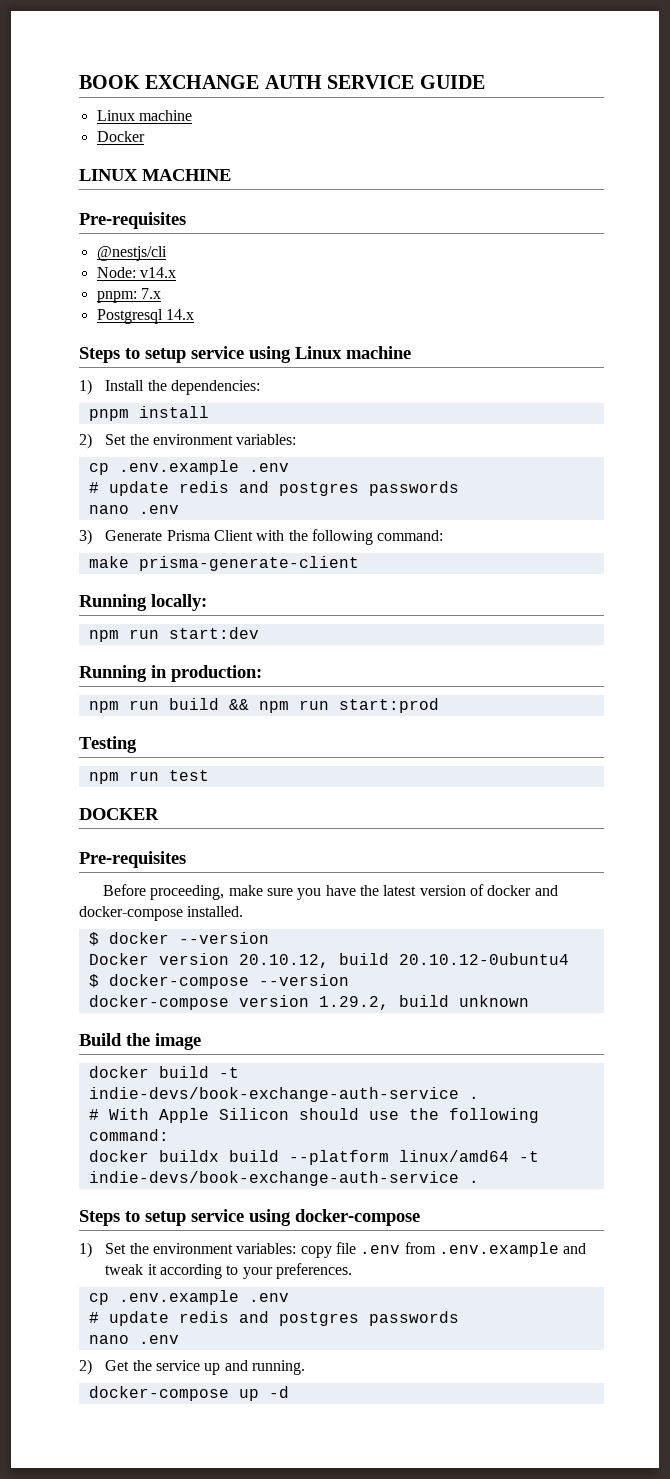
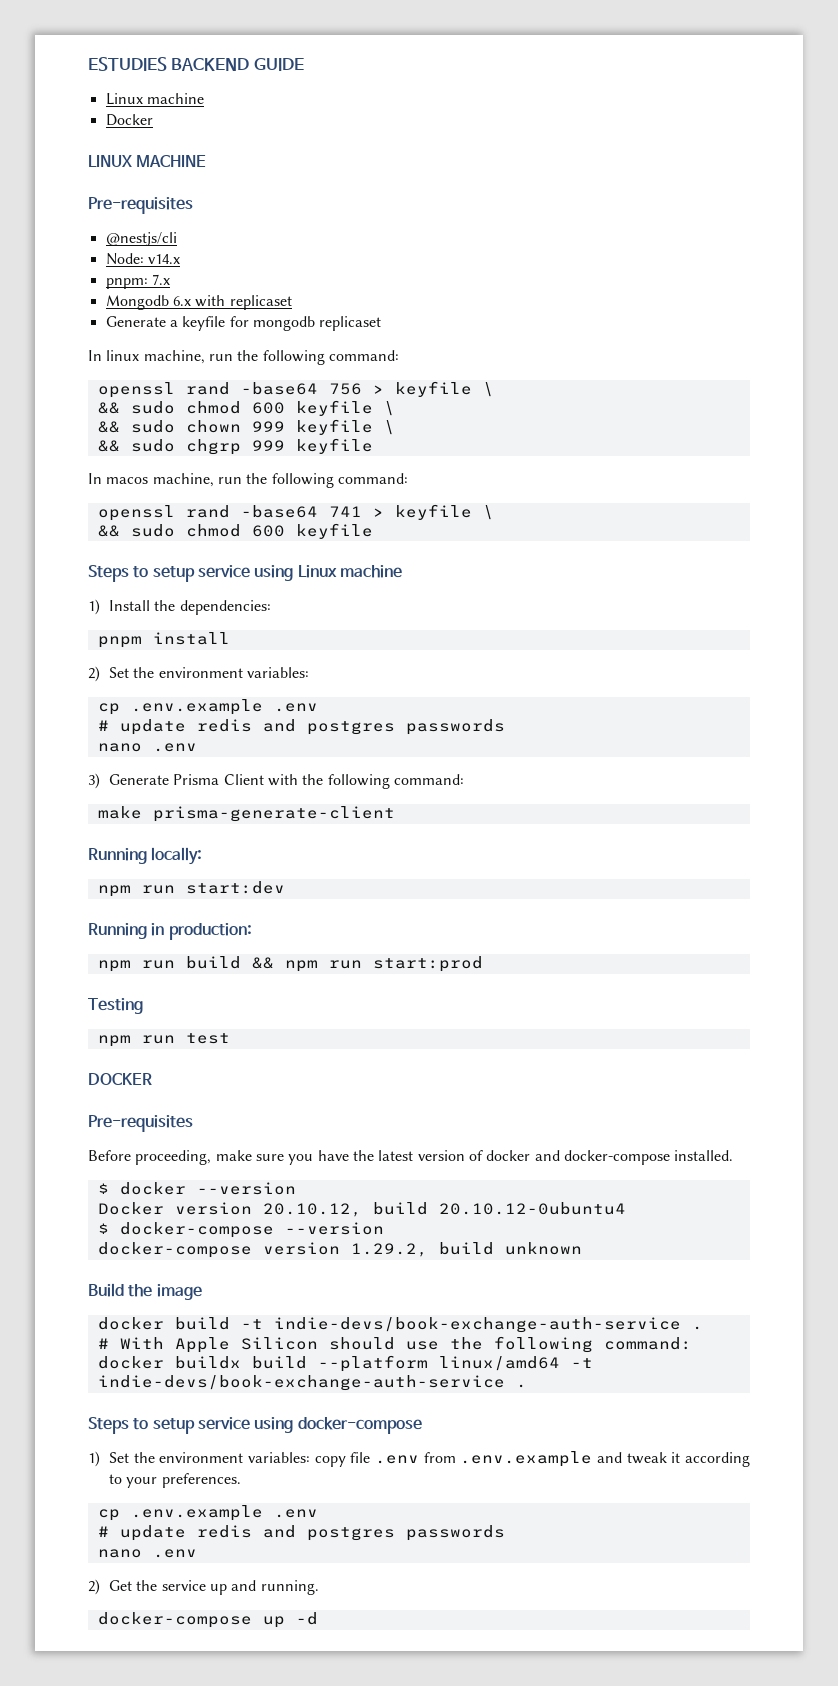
- BOOK EXCHANGE AUTH SERVICE GUIDE
+ ESTUDIES BACKEND GUIDE
- Postgresql 14.x
+ Mongodb 6.x with replicaset
+ Generate a keyfile for mongodb replicaset
+ In linux machine, run the following command:
+ openssl rand -base64 756 > keyfile \
+ && sudo chmod 600 keyfile \
+ && sudo chown 999 keyfile \
+ && sudo chgrp 999 keyfile
+ In macos machine, run the following command:
+ openssl rand -base64 741 > keyfile \
+ && sudo chmod 600 keyfile

